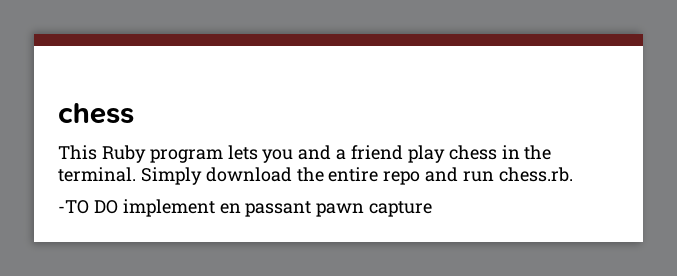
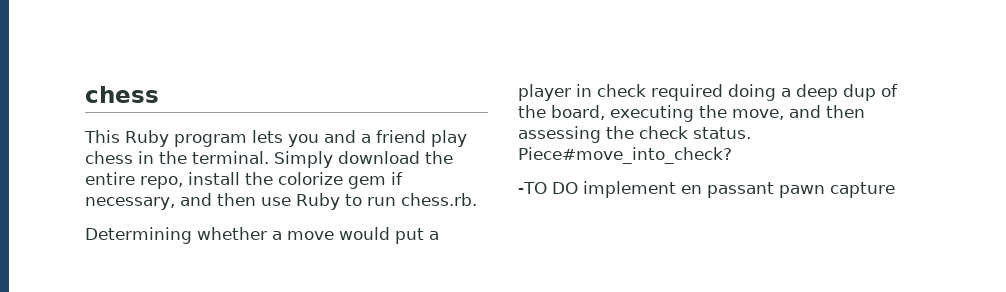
- Simply download the entire repo and run chess.rb.
+ Simply download the entire repo, install the colorize gem if necessary, and then use Ruby to run chess.rb.
+ Determining whether a move would put a player in check required doing a deep dup of the board, executing the move, and then assessing the check status. Piece#move_into_check?

